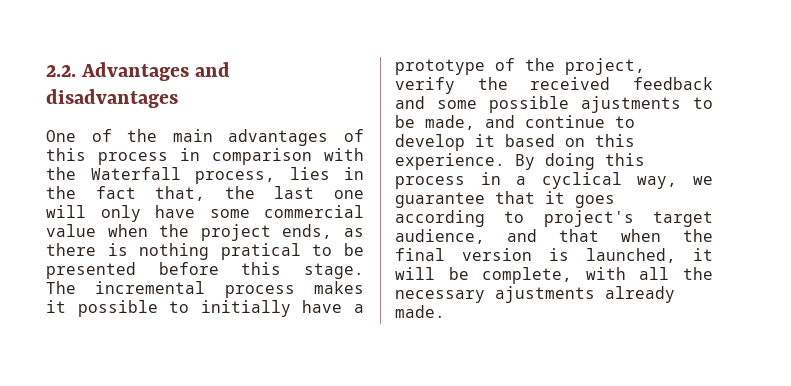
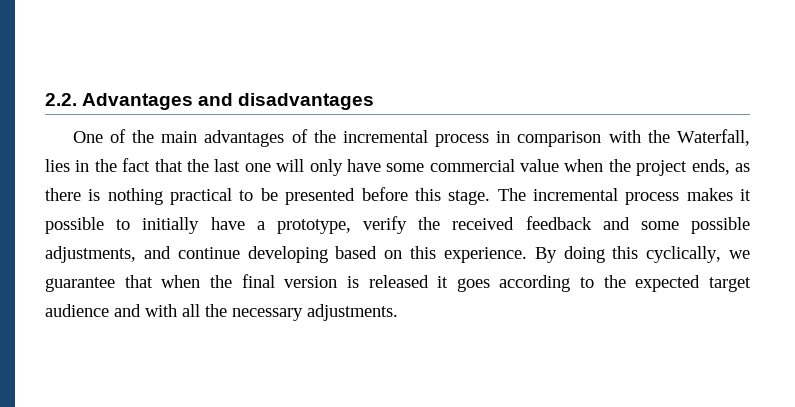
- One of the main advantages of this process in comparison with the Waterfall process, lies in the fact that, the last one will only have some commercial value when the project ends, as there is nothing pratical to be presented before this stage.
+ One of the main advantages of the incremental process in comparison with the Waterfall, lies in the fact that the last one will only have some commercial value when the project ends, as there is nothing practical to be presented before this stage.
- The incremental process makes it possible to initially have a prototype of the project, verify the received feedback and some possible ajustments to be made, and continue to develop it based on this experience.
+ The incremental process makes it possible to initially have a prototype, verify the received feedback and some possible adjustments, and continue developing based on this experience.
- By doing this process in a cyclical way, we guarantee that it goes according to project's target audience, and that when the final version is launched, it will be complete, with all the necessary ajustments already made.
+ By doing this cyclically, we guarantee that when the final version is released it goes according to the expected target audience and with all the necessary adjustments.

